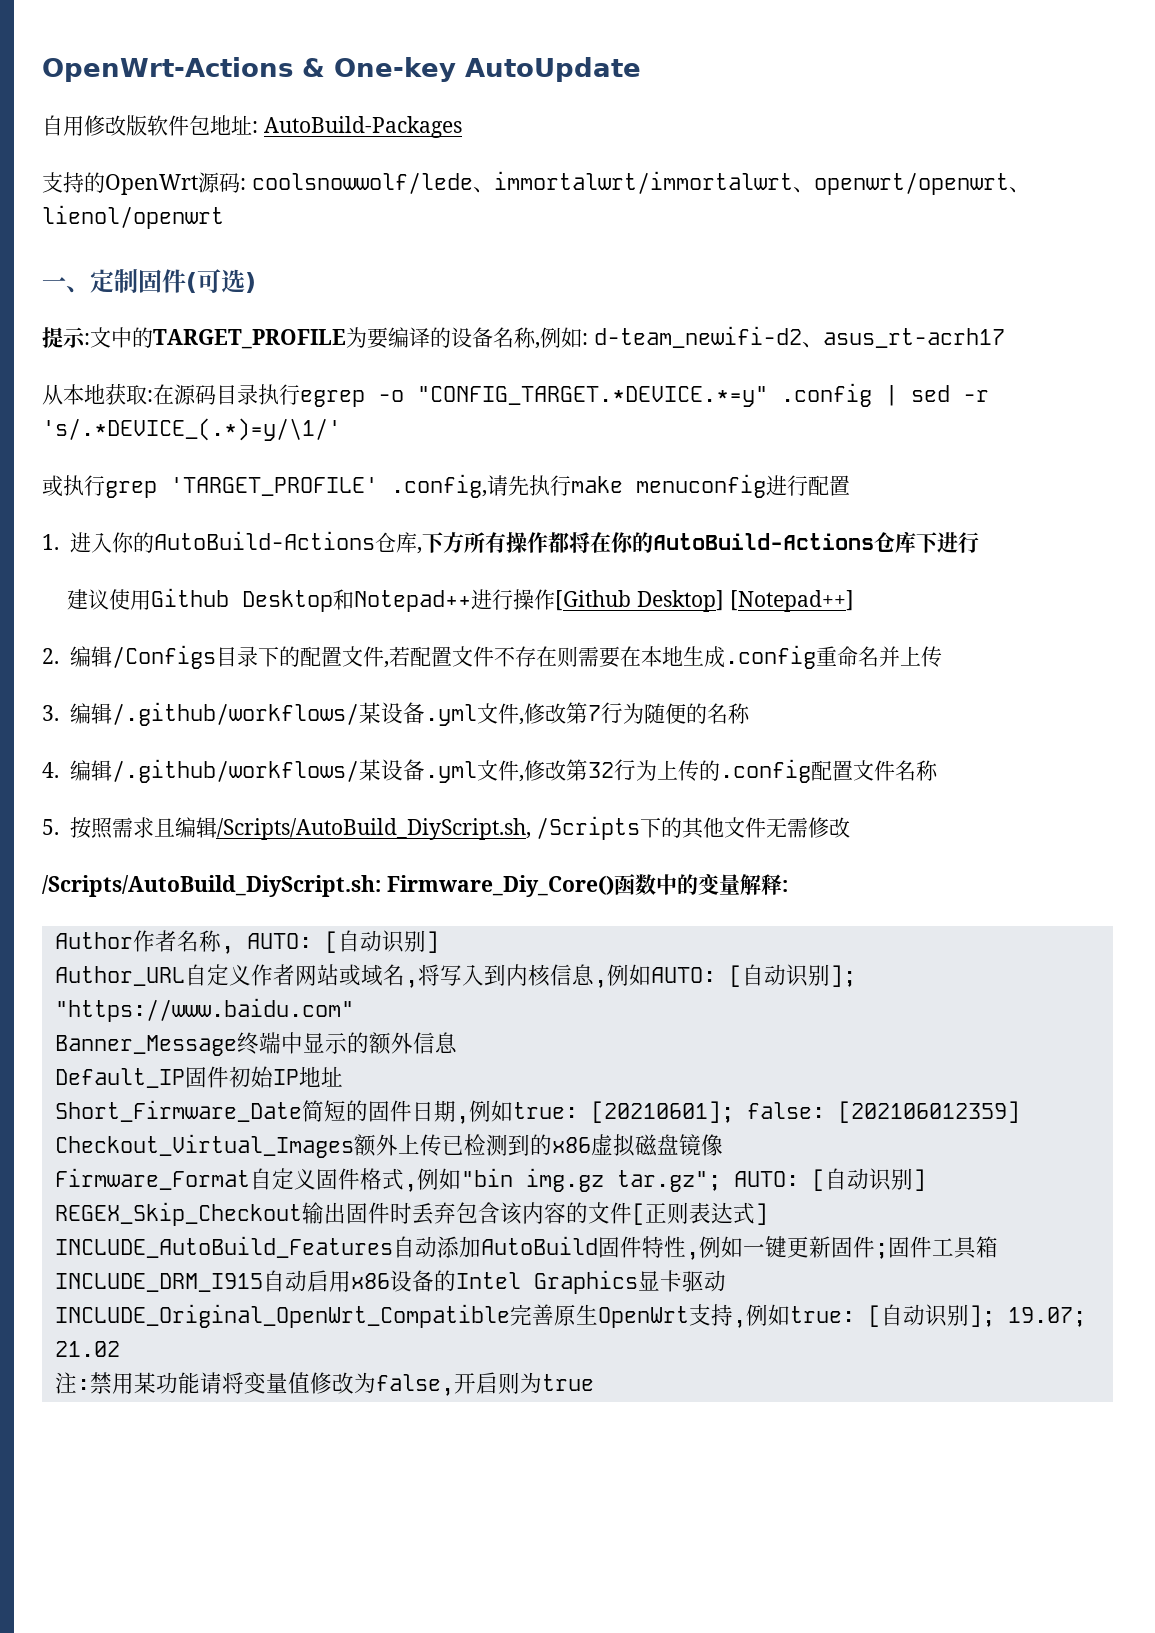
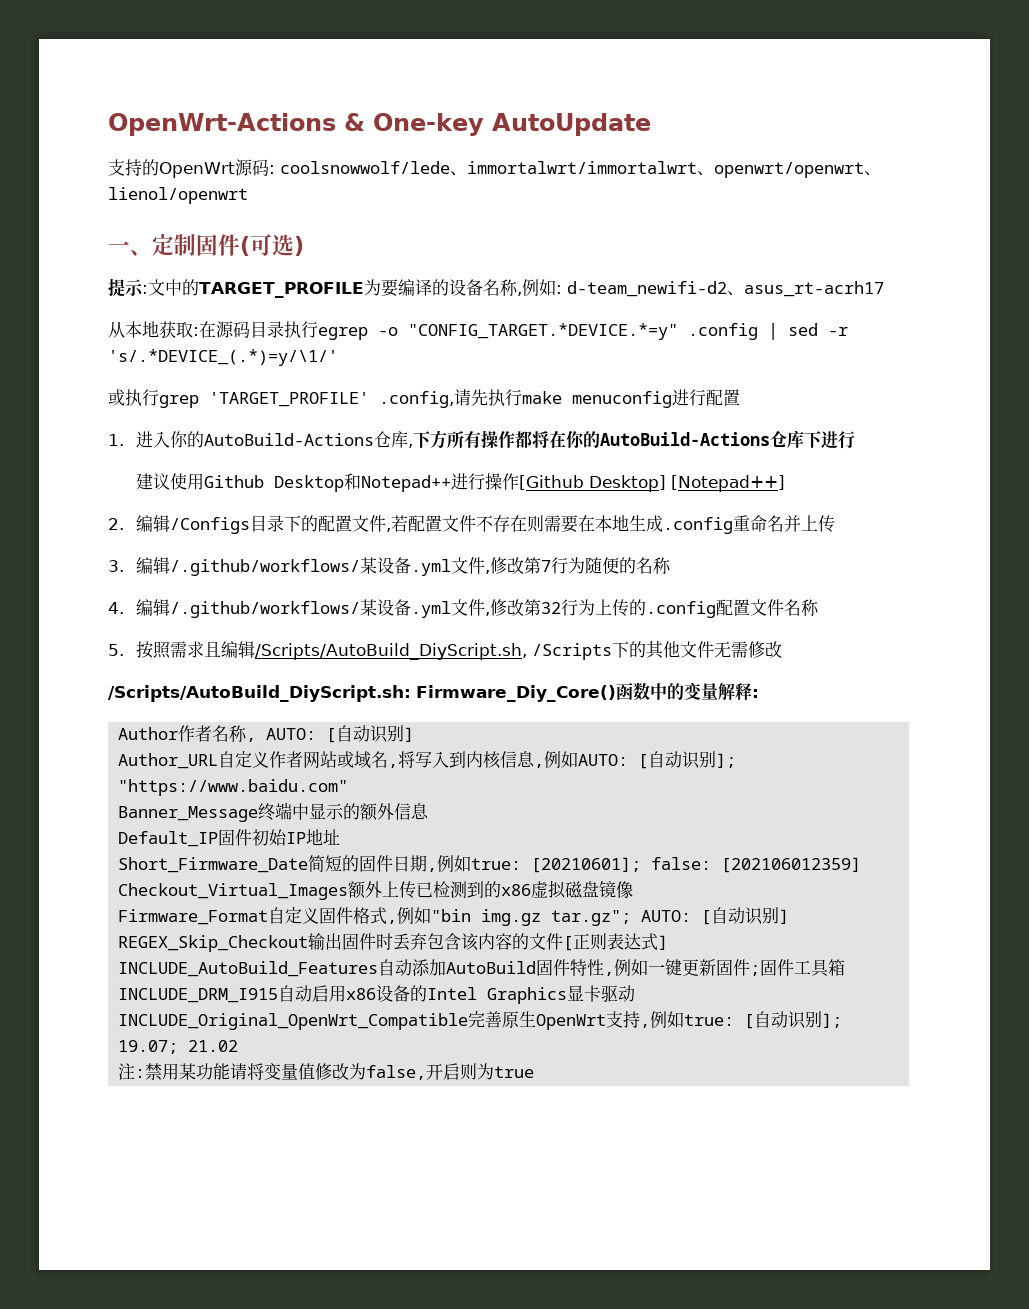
- 自用修改版软件包地址: AutoBuild-Packages

